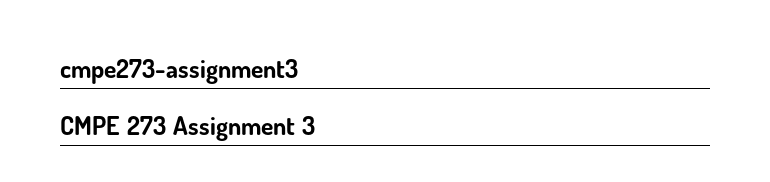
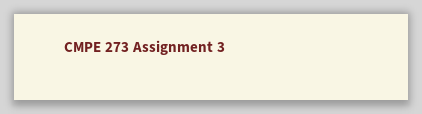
- cmpe273-assignment3

